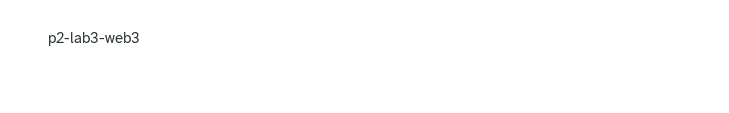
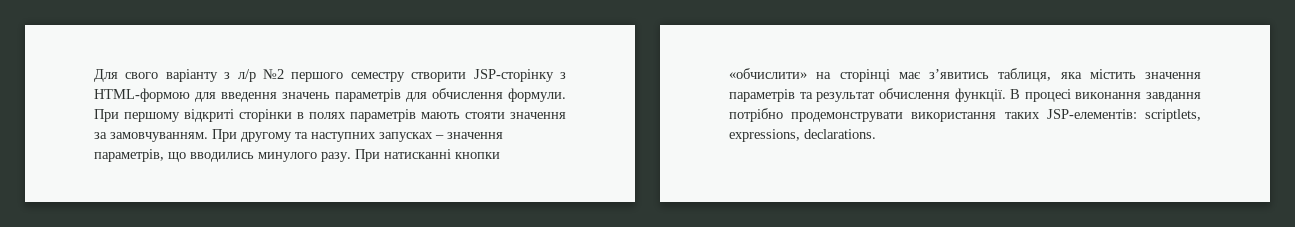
- p2-lab3-web3
+ Для свого варіанту з л/р №2 першого семестру створити JSP-сторінку з HTML-формою для введення значень параметрів для обчислення формули. При першому відкриті сторінки в полях параметрів мають стояти значення за замовчуванням. При другому та наступних запусках – значення параметрів, що вводились минулого разу. При натисканні кнопки «обчислити» на сторінці має з’явитись таблиця, яка містить значення параметрів та результат обчислення функції. В процесі виконання завдання потрібно продемонструвати використання таких JSP-елементів: scriptlets, expressions, declarations.

